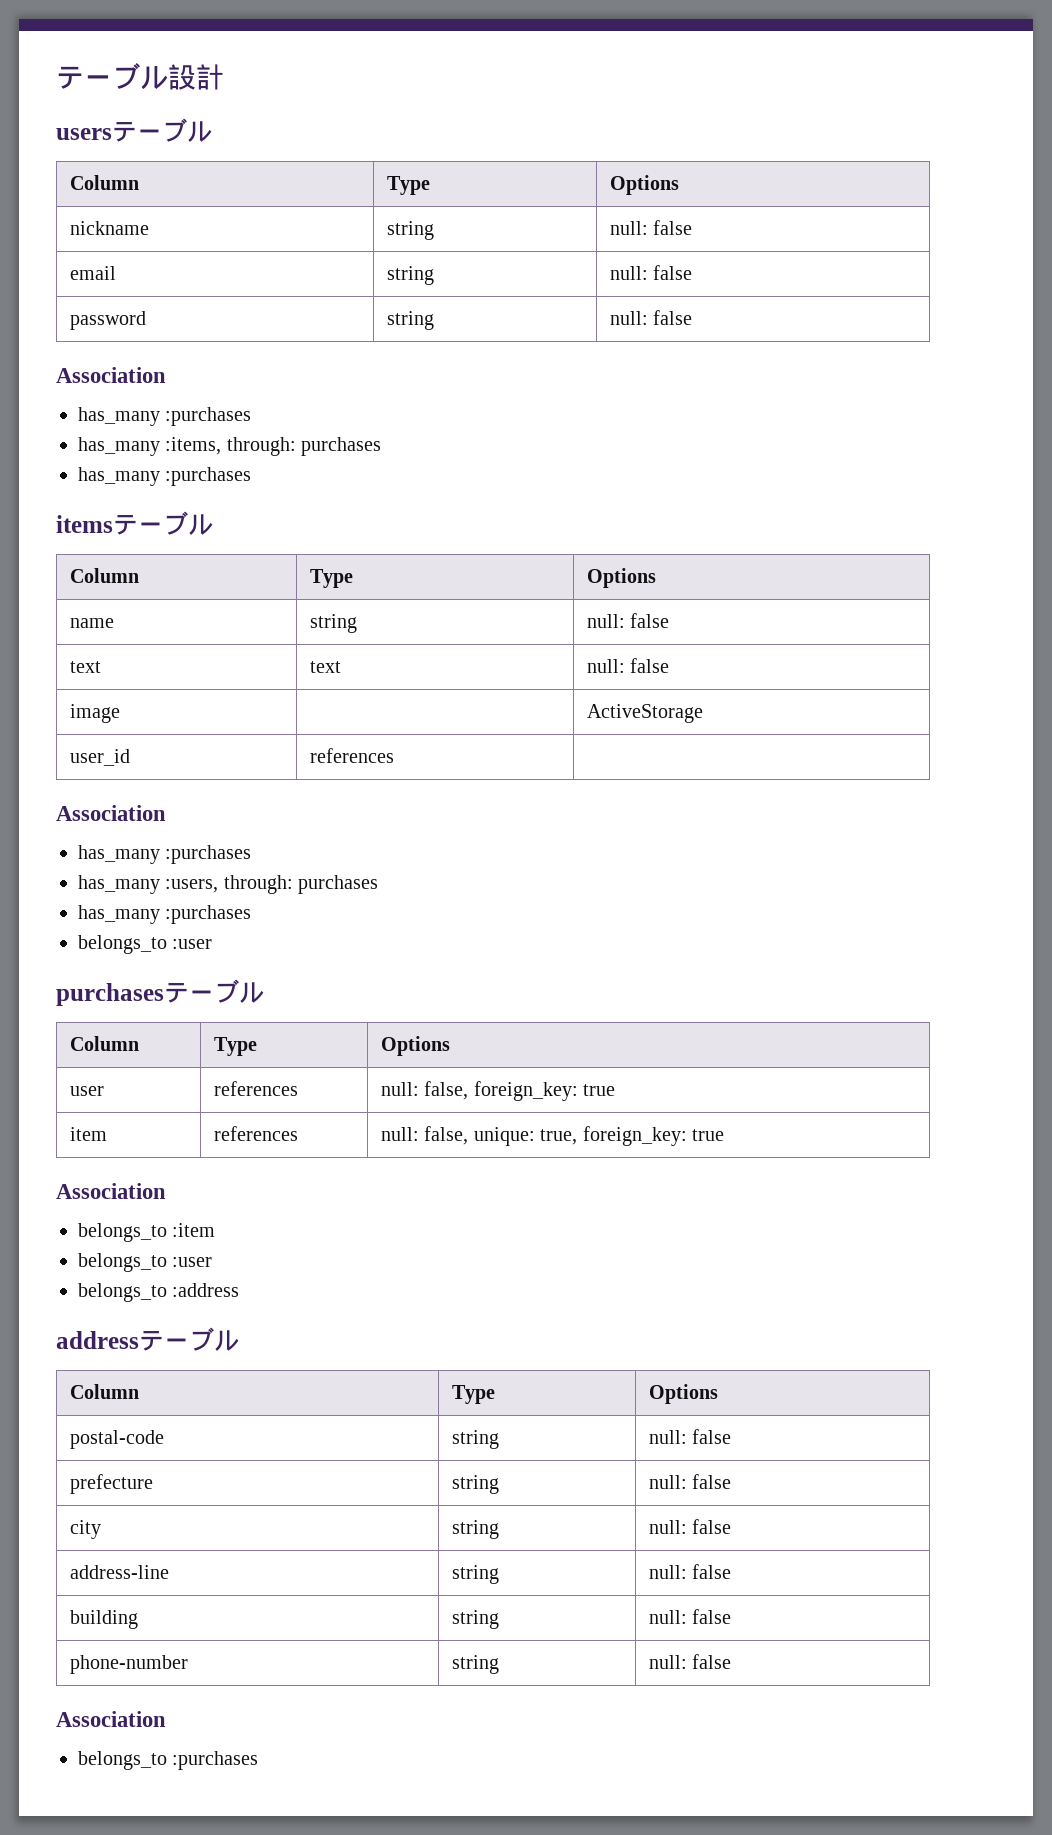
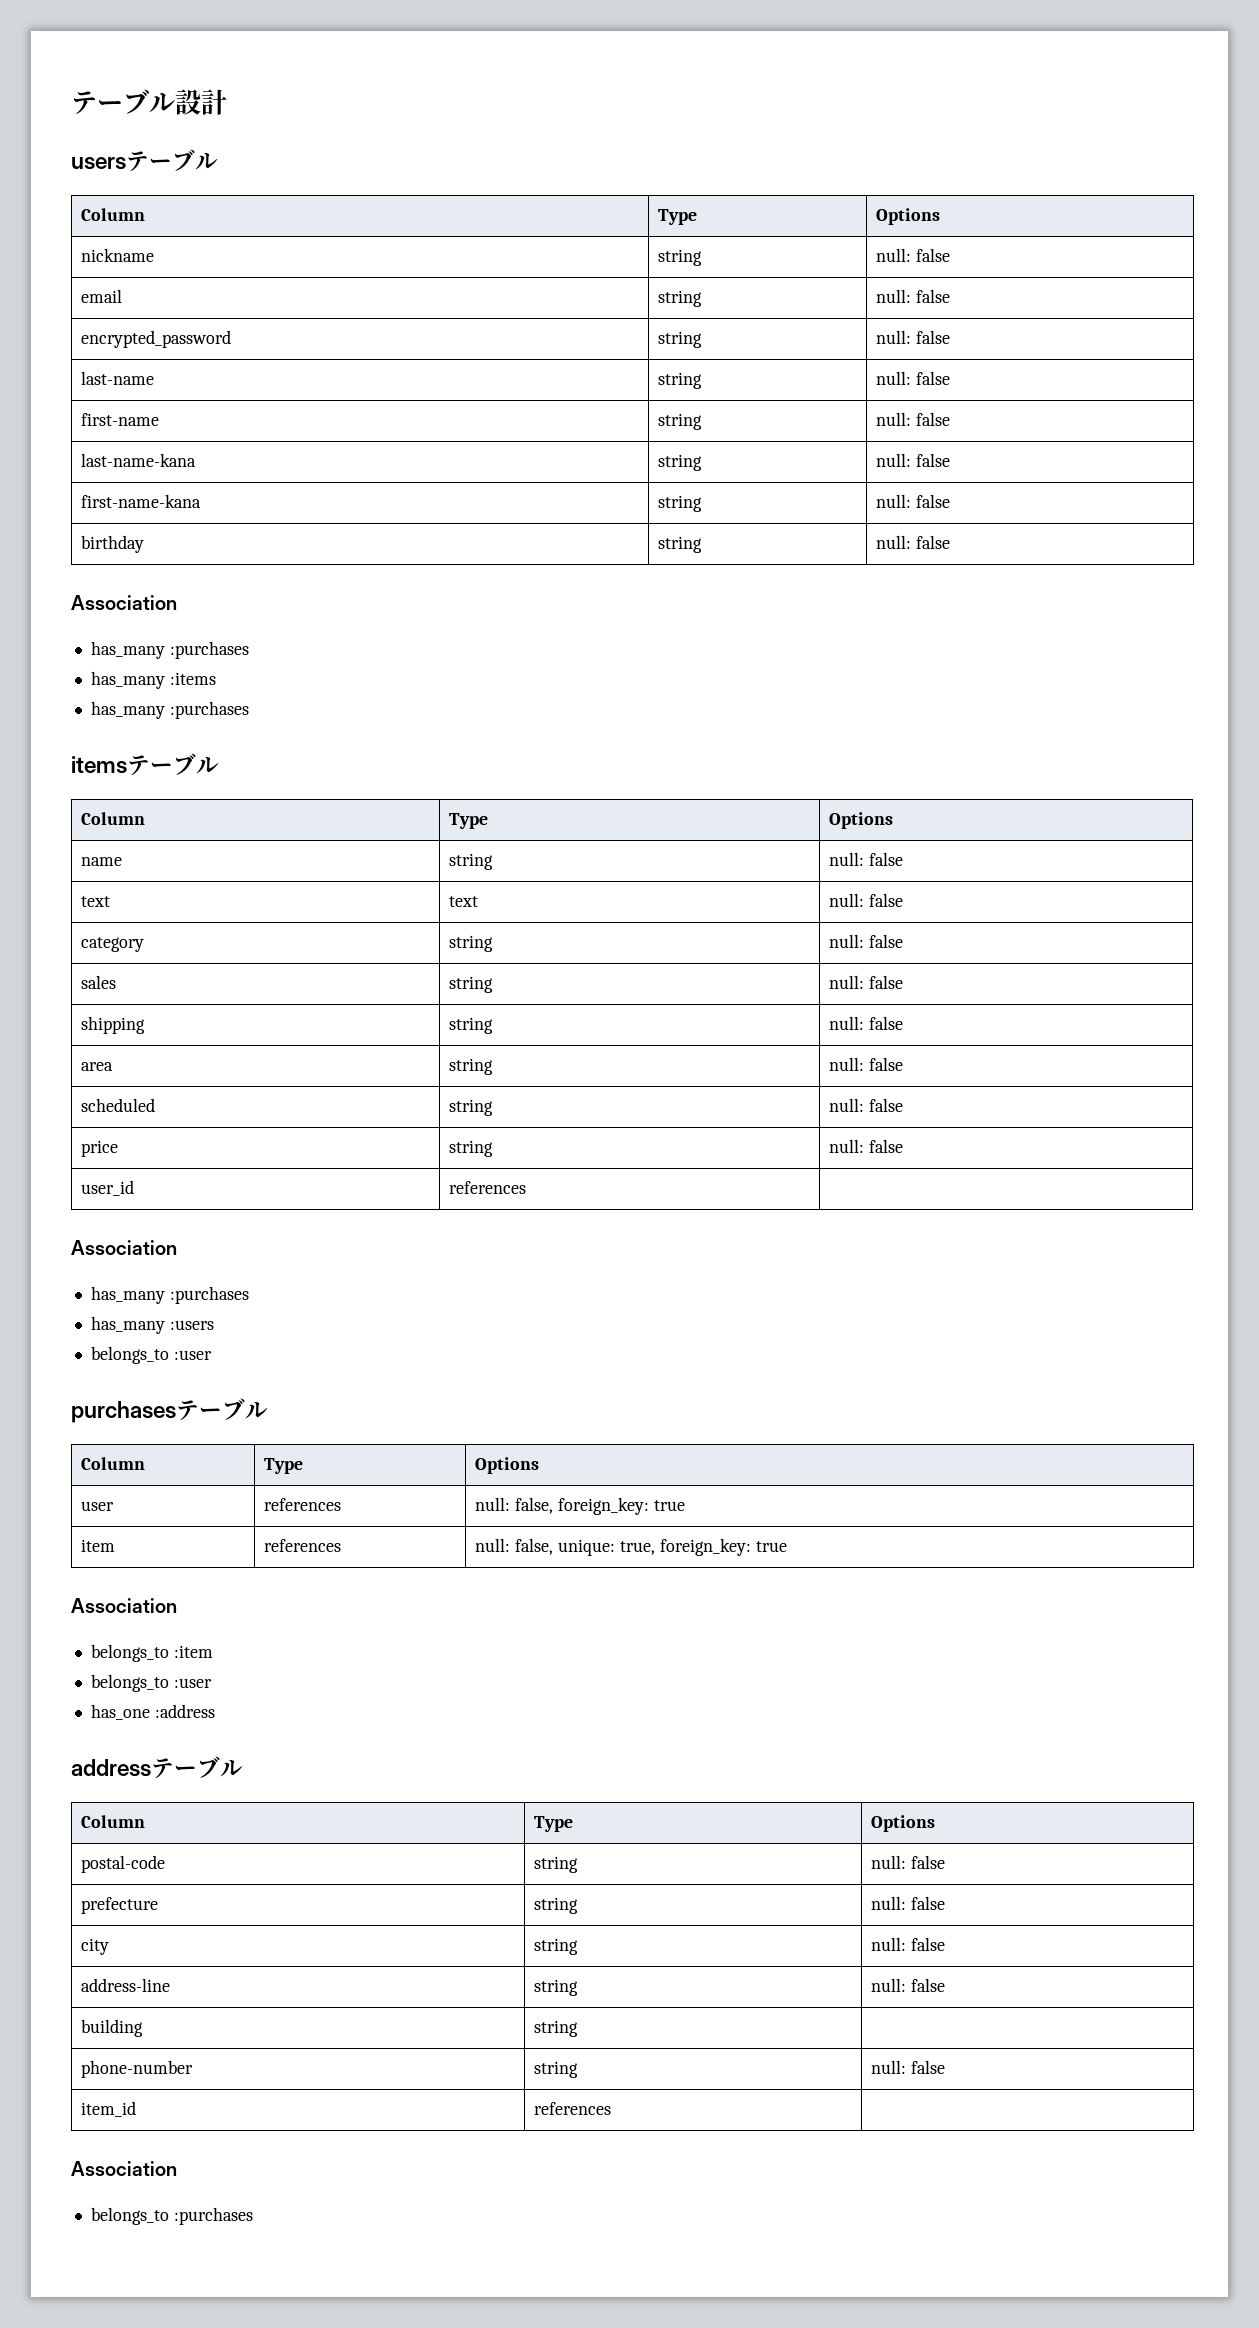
- password | string | null: false
+ encrypted_password | string | null: false
+ last-name | string | null: false
+ first-name | string | null: false
+ last-name-kana | string | null: false
+ first-name-kana | string | null: false
+ birthday | string | null: false
- has_many :items, through: purchases
+ has_many :items
- image | | ActiveStorage
+ category | string | null: false
+ sales | string | null: false
+ shipping | string | null: false
+ area | string | null: false
+ scheduled | string | null: false
+ price | string | null: false
- has_many :users, through: purchases
- has_many :purchases
+ has_many :users
- belongs_to :address
+ has_one :address
- building | string | null: false
+ building | string |
+ item_id | references |

